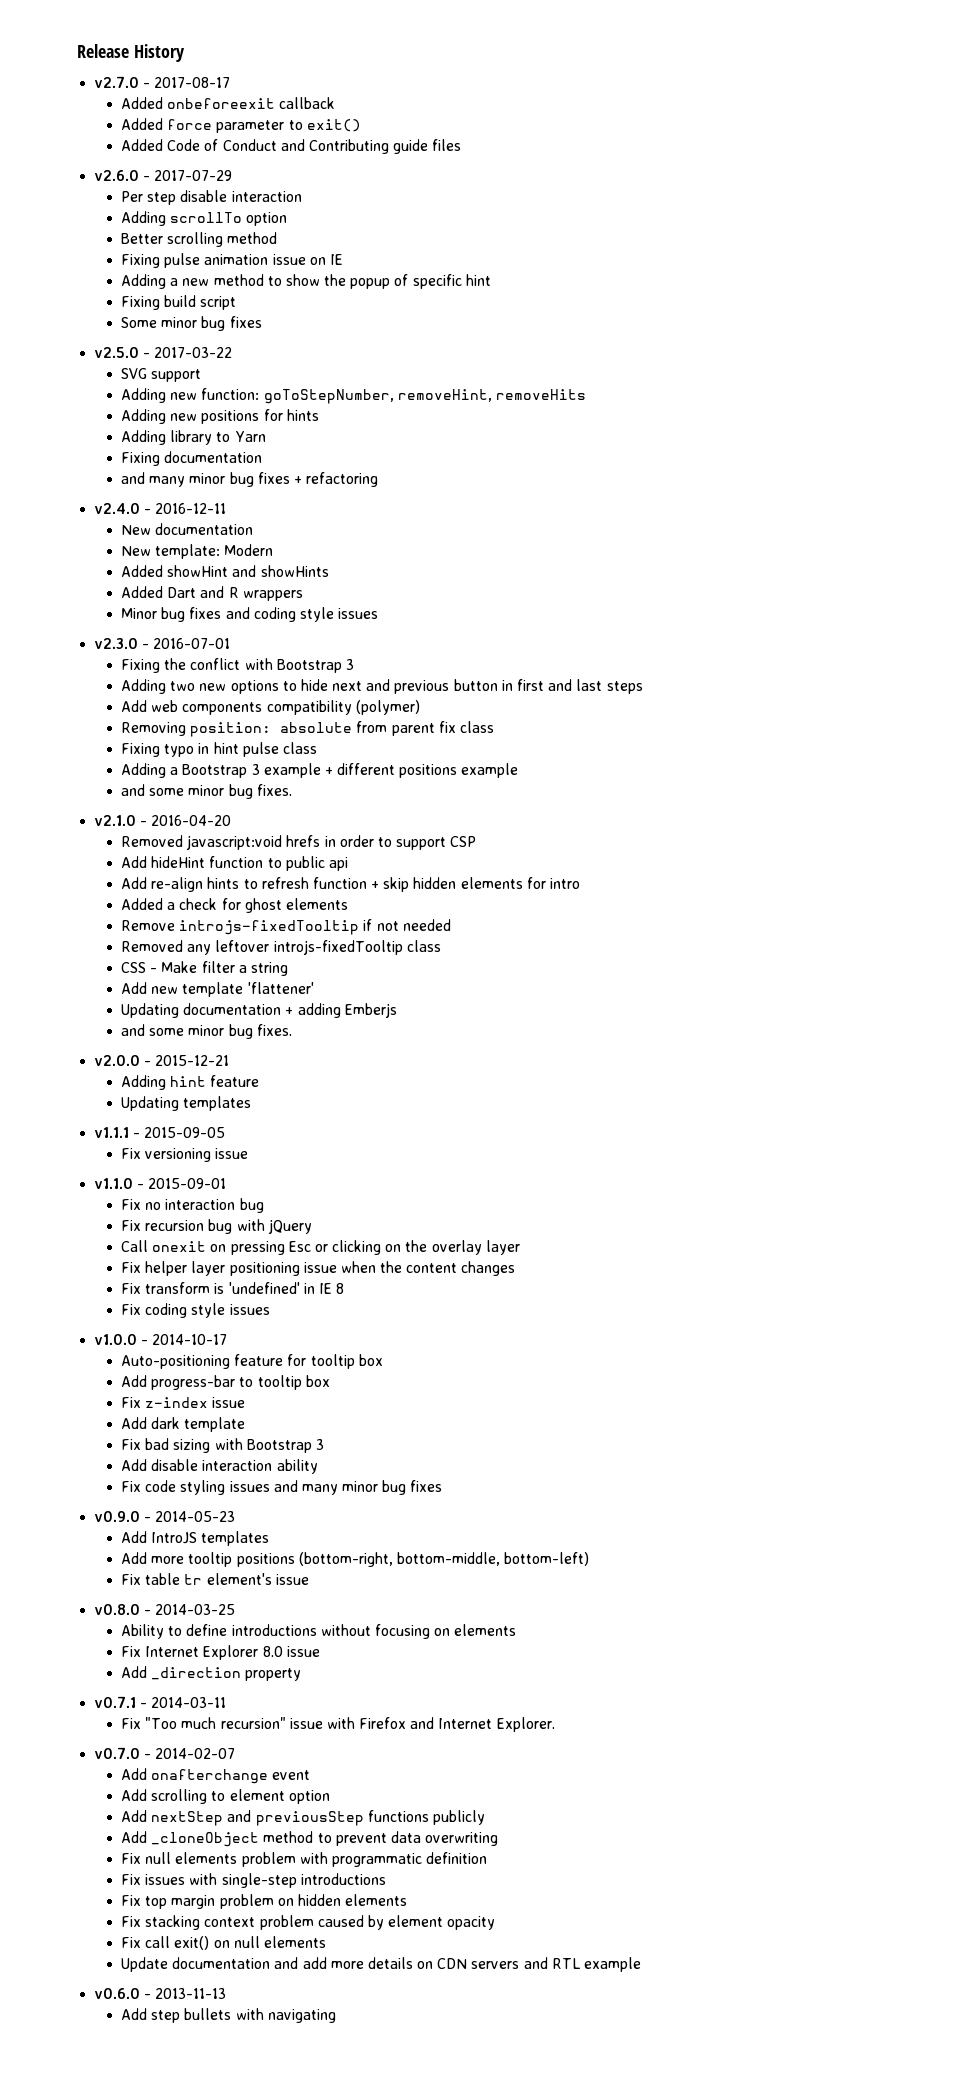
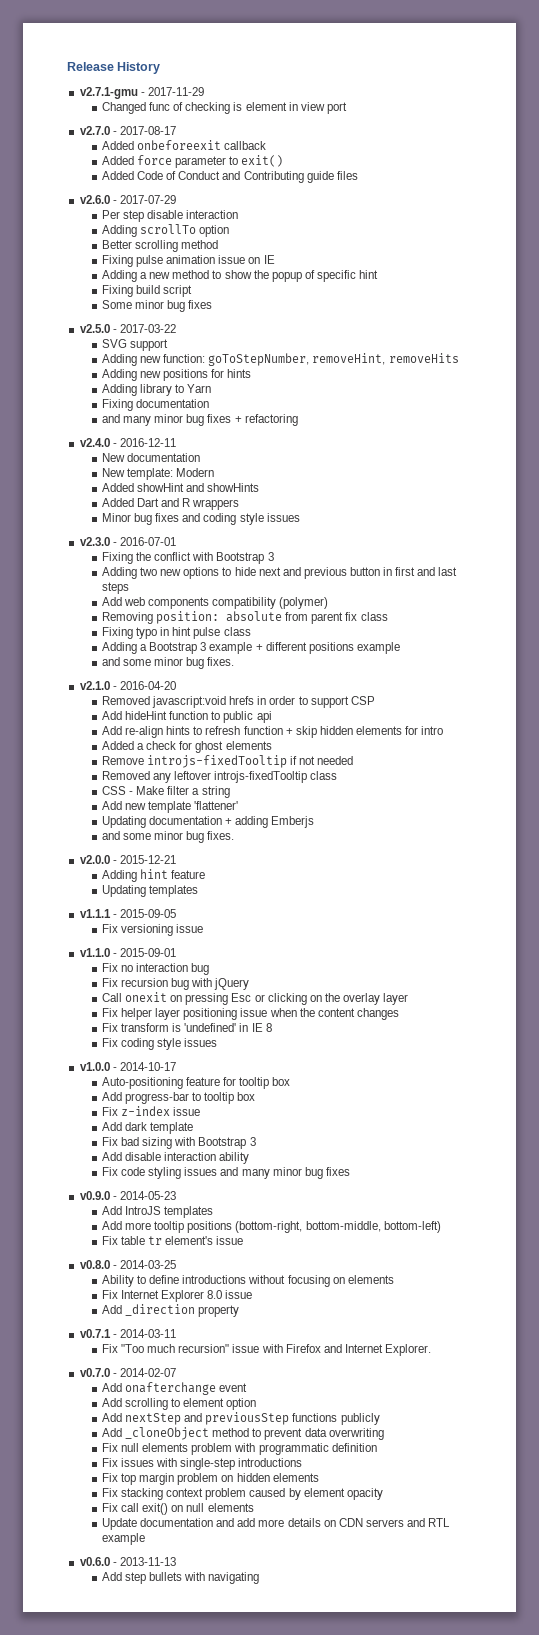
+ v2.7.1-gmu - 2017-11-29
+ Changed func of checking is element in view port

